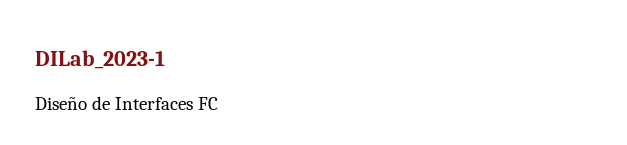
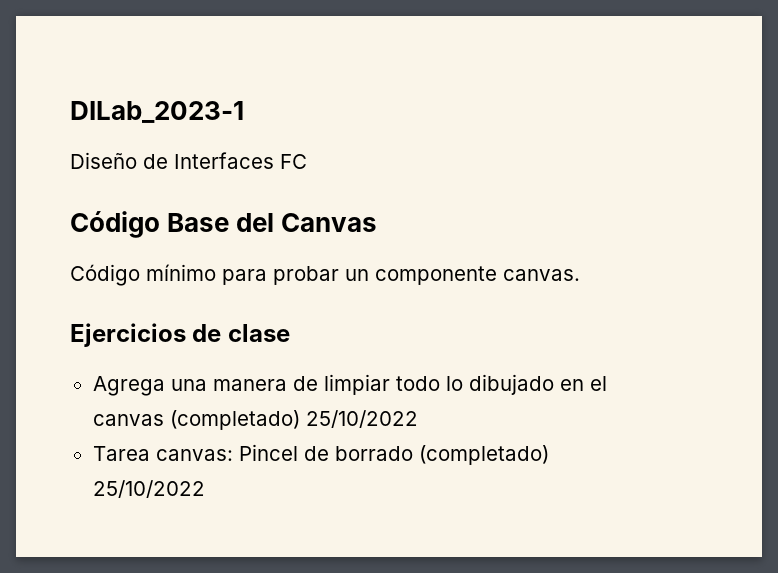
+ Código Base del Canvas
+ Código mínimo para probar un componente canvas.
+ Ejercicios de clase
+ Agrega una manera de limpiar todo lo dibujado en el canvas (completado) 25/10/2022
+ Tarea canvas: Pincel de borrado (completado) 25/10/2022

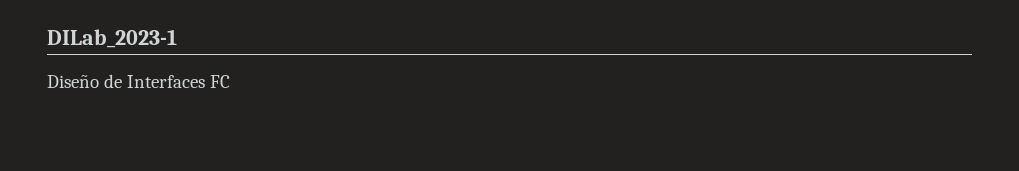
- Código Base del Canvas
- Código mínimo para probar un componente canvas.
- Ejercicios de clase
- Agrega una manera de limpiar todo lo dibujado en el canvas (completado) 25/10/2022
- Tarea canvas: Pincel de borrado (completado) 25/10/2022

